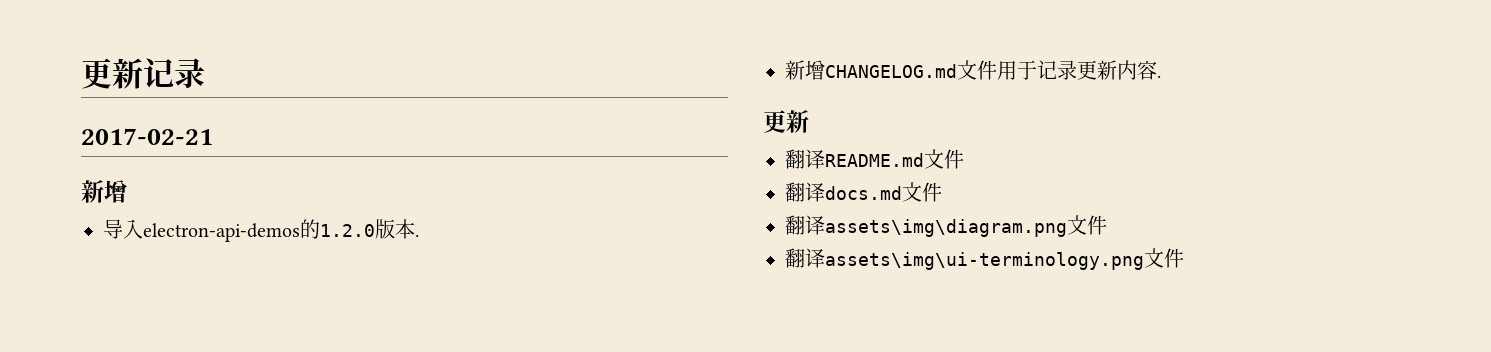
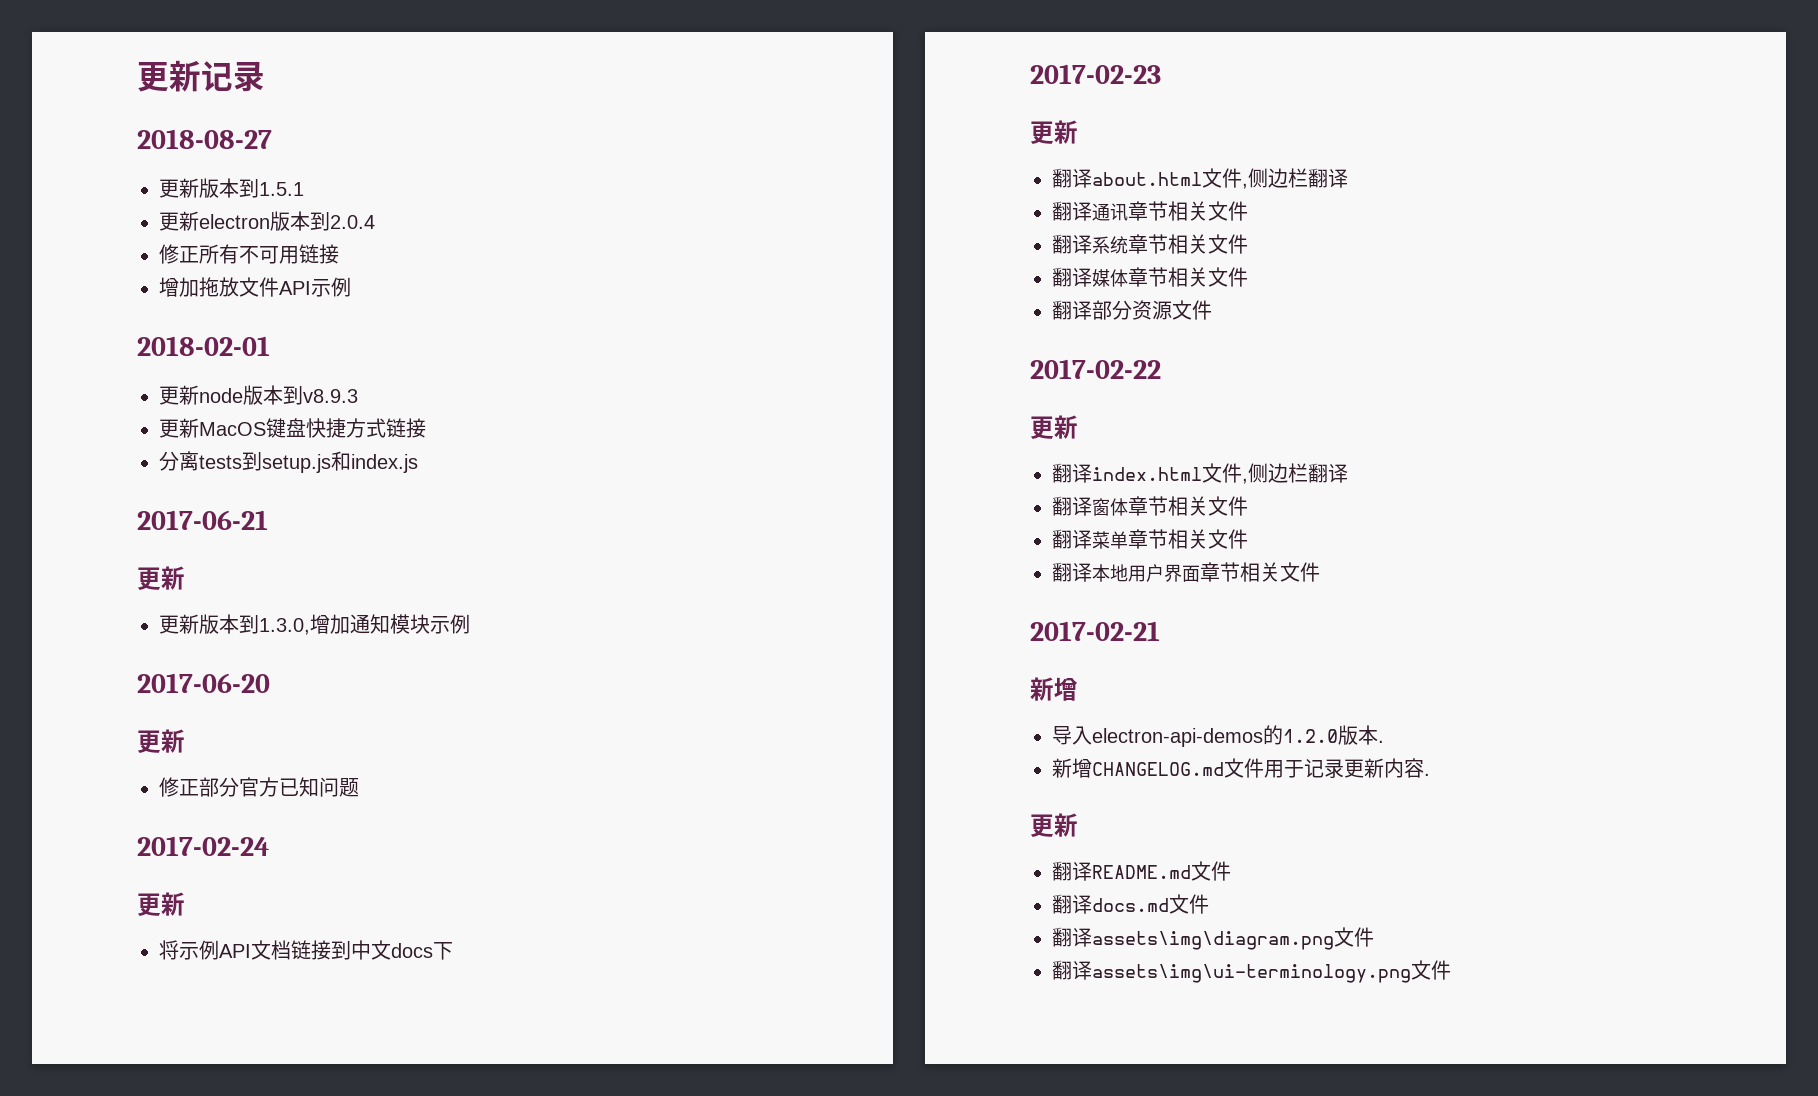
+ 2018-08-27
+ 更新版本到1.5.1
+ 更新electron版本到2.0.4
+ 修正所有不可用链接
+ 增加拖放文件API示例
+ 2018-02-01
+ 更新node版本到v8.9.3
+ 更新MacOS键盘快捷方式链接
+ 分离tests到setup.js和index.js
+ 2017-06-21
+ 更新
+ 更新版本到1.3.0,增加通知模块示例
+ 2017-06-20
+ 更新
+ 修正部分官方已知问题
+ 2017-02-24
+ 更新
+ 将示例API文档链接到中文docs下
+ 2017-02-23
+ 更新
+ 翻译about.html文件,侧边栏翻译
+ 翻译通讯章节相关文件
+ 翻译系统章节相关文件
+ 翻译媒体章节相关文件
+ 翻译部分资源文件
+ 2017-02-22
+ 更新
+ 翻译index.html文件,侧边栏翻译
+ 翻译窗体章节相关文件
+ 翻译菜单章节相关文件
+ 翻译本地用户界面章节相关文件

